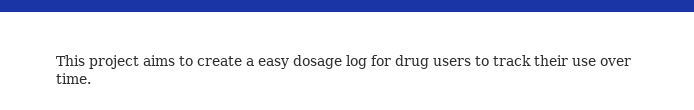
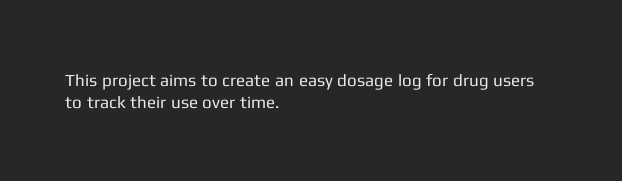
- This project aims to create a easy dosage log for drug users to track their use over time.
+ This project aims to create an easy dosage log for drug users to track their use over time.

